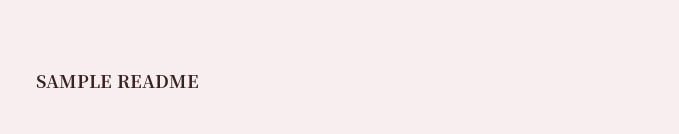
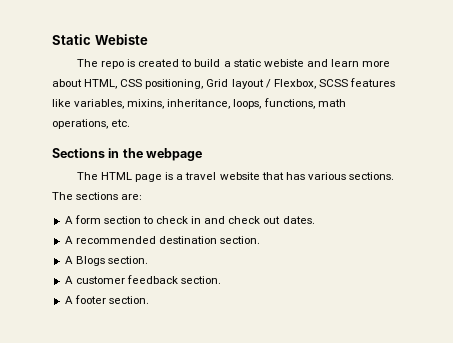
- SAMPLE README
+ Static Webiste
+ The repo is created to build a static webiste and learn more about HTML, CSS positioning, Grid layout / Flexbox, SCSS features like variables, mixins, inheritance, loops, functions, math operations, etc.
+ Sections in the webpage
+ The HTML page is a travel website that has various sections. The sections are:
+ A form section to check in and check out dates.
+ A recommended destination section.
+ A Blogs section.
+ A customer feedback section.
+ A footer section.

